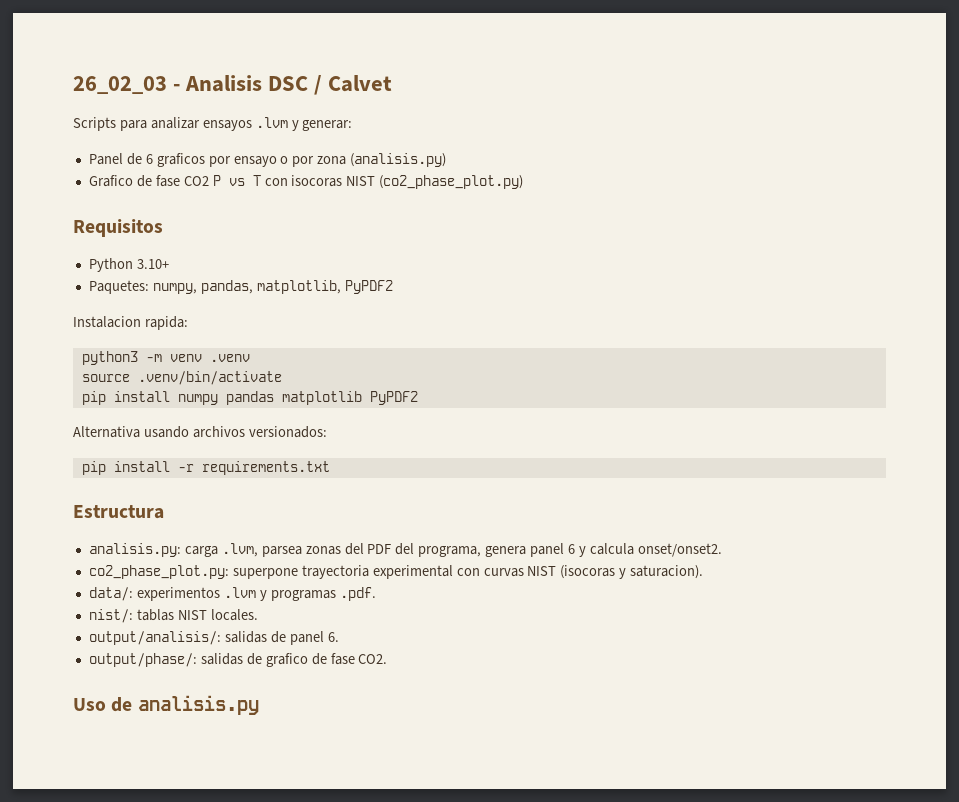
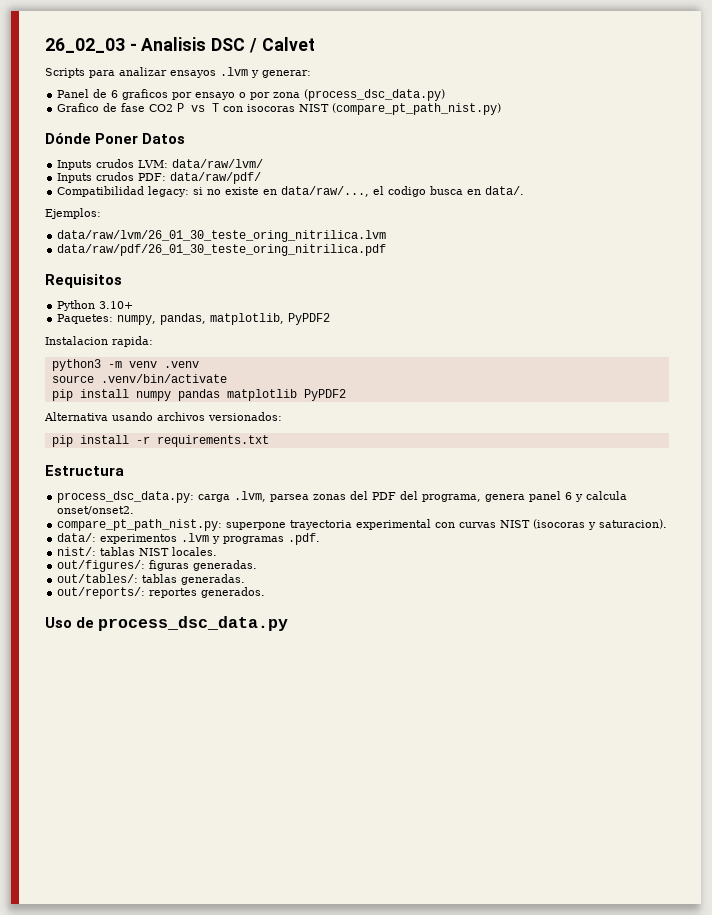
- Panel de 6 graficos por ensayo o por zona (analisis.py)
+ Panel de 6 graficos por ensayo o por zona (process_dsc_data.py)
- Grafico de fase CO2 P vs T con isocoras NIST (co2_phase_plot.py)
+ Grafico de fase CO2 P vs T con isocoras NIST (compare_pt_path_nist.py)
+ Dónde Poner Datos
+ Inputs crudos LVM: data/raw/lvm/
+ Inputs crudos PDF: data/raw/pdf/
+ Compatibilidad legacy: si no existe en data/raw/..., el codigo busca en data/.
+ Ejemplos:
+ data/raw/lvm/26_01_30_teste_oring_nitrilica.lvm
+ data/raw/pdf/26_01_30_teste_oring_nitrilica.pdf
- analisis.py: carga .lvm, parsea zonas del PDF del programa, genera panel 6 y calcula onset/onset2.
+ process_dsc_data.py: carga .lvm, parsea zonas del PDF del programa, genera panel 6 y calcula onset/onset2.
- co2_phase_plot.py: superpone trayectoria experimental con curvas NIST (isocoras y saturacion).
+ compare_pt_path_nist.py: superpone trayectoria experimental con curvas NIST (isocoras y saturacion).
- output/analisis/: salidas de panel 6.
- output/phase/: salidas de grafico de fase CO2.
+ out/figures/: figuras generadas.
+ out/tables/: tablas generadas.
+ out/reports/: reportes generados.
- Uso de analisis.py
+ Uso de process_dsc_data.py

